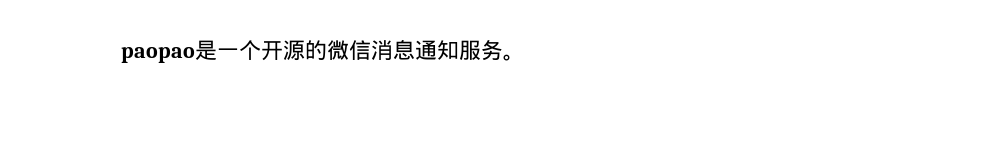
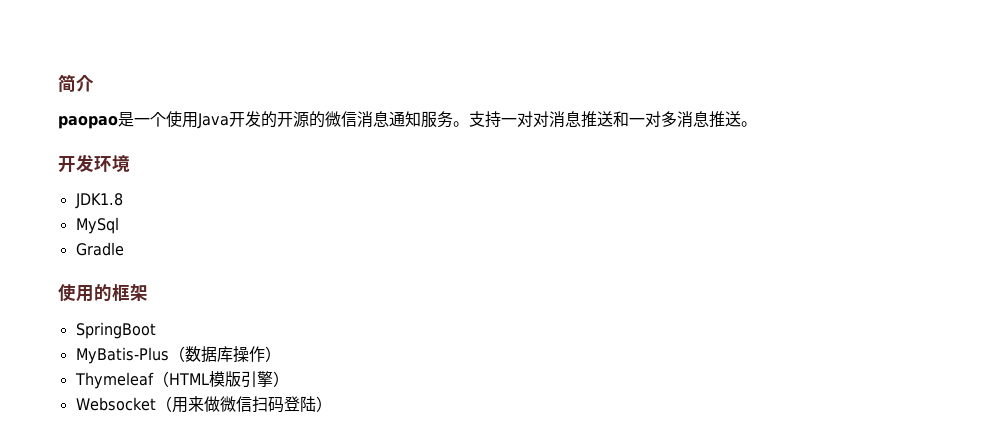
+ 简介
- paopao是一个开源的微信消息通知服务。
+ paopao是一个使用Java开发的开源的微信消息通知服务。
+ 支持一对对消息推送和一对多消息推送。
+ 开发环境
+ JDK1.8
+ MySql
+ Gradle
+ 使用的框架
+ SpringBoot
+ MyBatis-Plus（数据库操作）
+ Thymeleaf（HTML模版引擎）
+ Websocket（用来做微信扫码登陆）

